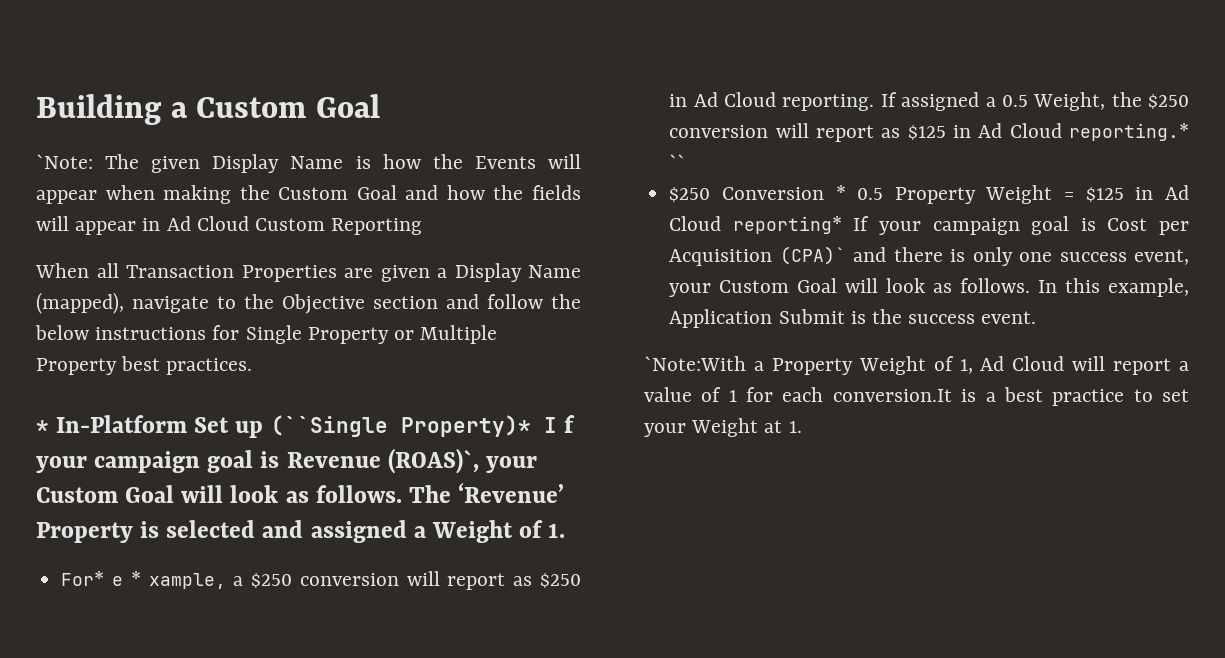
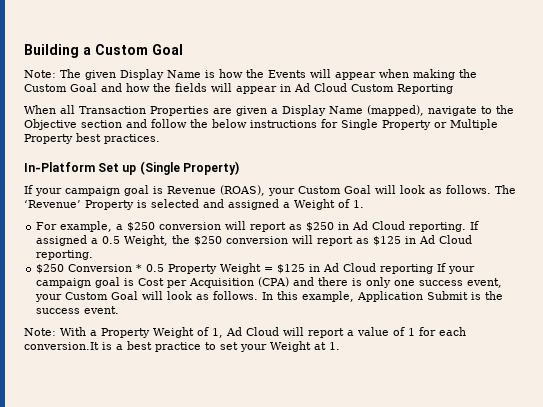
- `Note: The given Display Name is how the Events will appear when making the Custom Goal and how the fields will appear in Ad Cloud Custom Reporting
+ Note: The given Display Name is how the Events will appear when making the Custom Goal and how the fields will appear in Ad Cloud Custom Reporting
- * In-Platform Set up (``Single Property)* I f your campaign goal is Revenue (ROAS)`, your Custom Goal will look as follows.
+ In-Platform Set up (Single Property)
+ If your campaign goal is Revenue (ROAS), your Custom Goal will look as follows.
- For* e * xample, a $250 conversion will report as $250 in Ad Cloud reporting.
+ For example, a $250 conversion will report as $250 in Ad Cloud reporting.
- If assigned a 0.5 Weight, the $250 conversion will report as $125 in Ad Cloud reporting.* ``
+ If assigned a 0.5 Weight, the $250 conversion will report as $125 in Ad Cloud reporting.
- $250 Conversion * 0.5 Property Weight = $125 in Ad Cloud reporting* If your campaign goal is Cost per Acquisition (CPA)` and there is only one success event, your Custom Goal will look as follows.
+ $250 Conversion * 0.5 Property Weight = $125 in Ad Cloud reporting If your campaign goal is Cost per Acquisition (CPA) and there is only one success event, your Custom Goal will look as follows.
- `Note:With a Property Weight of 1, Ad Cloud will report a value of 1 for each conversion.It is a best practice to set your Weight at 1.
+ Note: With a Property Weight of 1, Ad Cloud will report a value of 1 for each conversion.It is a best practice to set your Weight at 1.

